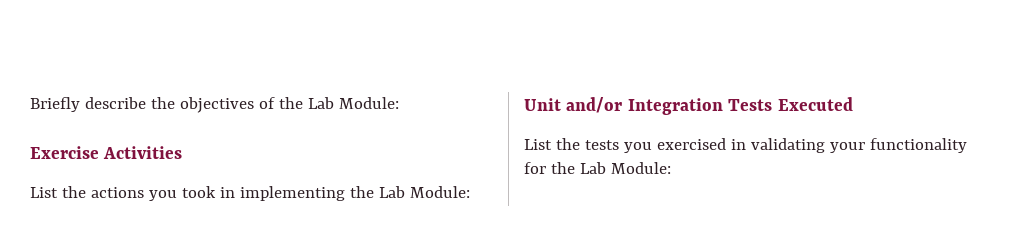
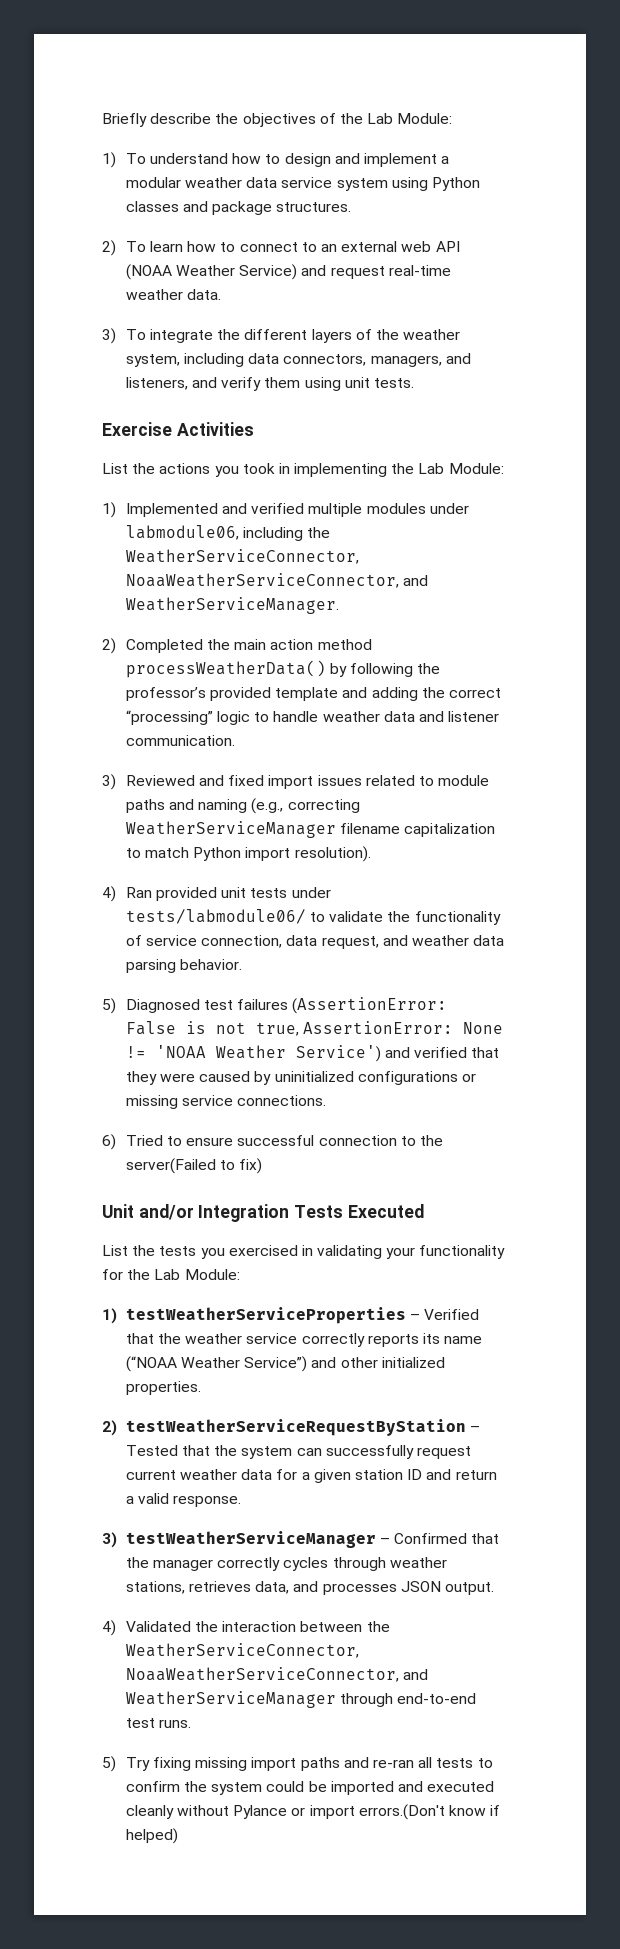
+ 1) To understand how to design and implement a modular weather data service system using Python classes and package structures.
+ 2) To learn how to connect to an external web API (NOAA Weather Service) and request real-time weather data.
+ 3) To integrate the different layers of the weather system, including data connectors, managers, and listeners, and verify them using unit tests.
+ 1) Implemented and verified multiple modules under labmodule06, including the WeatherServiceConnector, NoaaWeatherServiceConnector, and WeatherServiceManager.
+ 2) Completed the main action method processWeatherData() by following the professor’s provided template and adding the correct “processing” logic to handle weather data and listener communication.
+ 3) Reviewed and fixed import issues related to module paths and naming (e.g., correcting WeatherServiceManager filename capitalization to match Python import resolution).
+ 4) Ran provided unit tests under tests/labmodule06/ to validate the functionality of service connection, data request, and weather data parsing behavior.
+ 5) Diagnosed test failures (AssertionError: False is not true, AssertionError: None != 'NOAA Weather Service') and verified that they were caused by uninitialized configurations or missing service connections.
+ 6) Tried to ensure successful connection to the server(Failed to fix)
+ 1) testWeatherServiceProperties – Verified that the weather service correctly reports its name (“NOAA Weather Service”) and other initialized properties.
+ 2) testWeatherServiceRequestByStation – Tested that the system can successfully request current weather data for a given station ID and return a valid response.
+ 3) testWeatherServiceManager – Confirmed that the manager correctly cycles through weather stations, retrieves data, and processes JSON output.
+ 4) Validated the interaction between the WeatherServiceConnector, NoaaWeatherServiceConnector, and WeatherServiceManager through end-to-end test runs.
+ 5) Try fixing missing import paths and re-ran all tests to confirm the system could be imported and executed cleanly without Pylance or import errors.(Don't know if helped)

